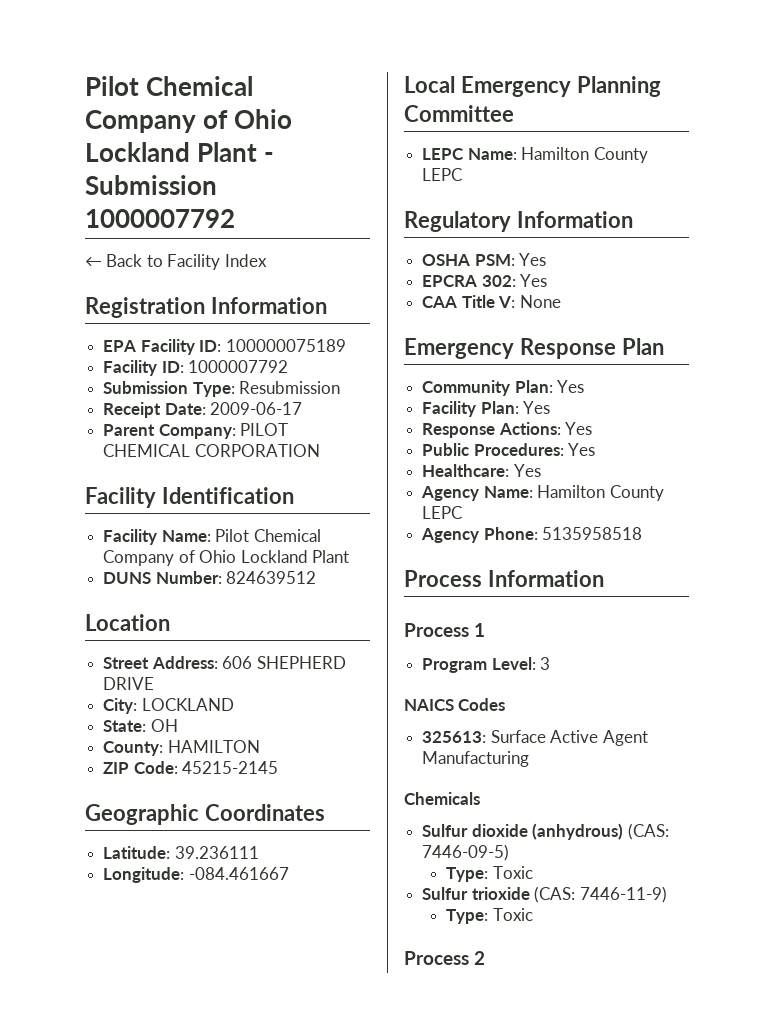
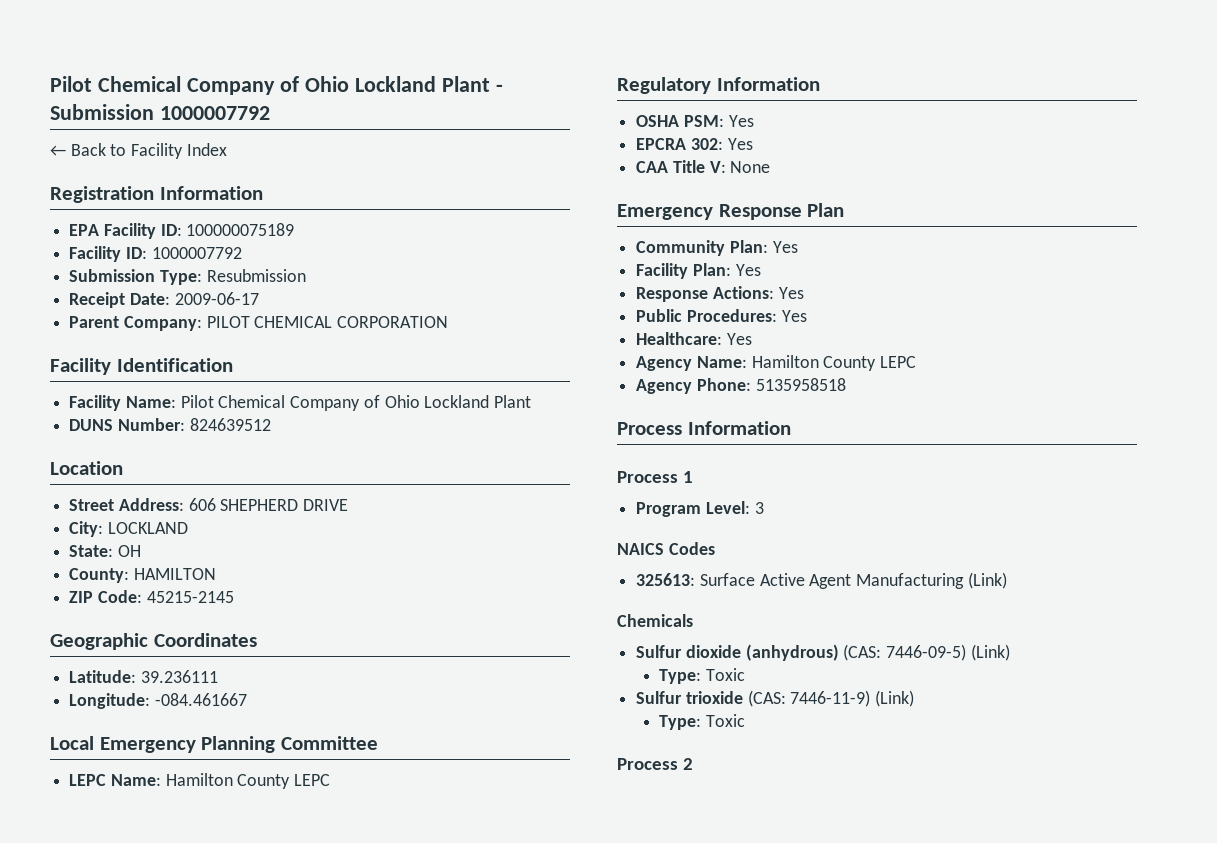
- 325613: Surface Active Agent Manufacturing
+ 325613: Surface Active Agent Manufacturing (Link)
- Sulfur dioxide (anhydrous) (CAS: 7446-09-5)
+ Sulfur dioxide (anhydrous) (CAS: 7446-09-5) (Link)
- Sulfur trioxide (CAS: 7446-11-9)
+ Sulfur trioxide (CAS: 7446-11-9) (Link)

